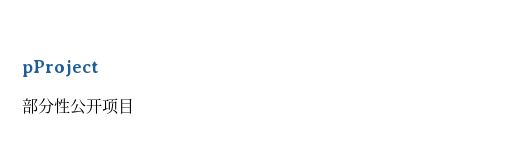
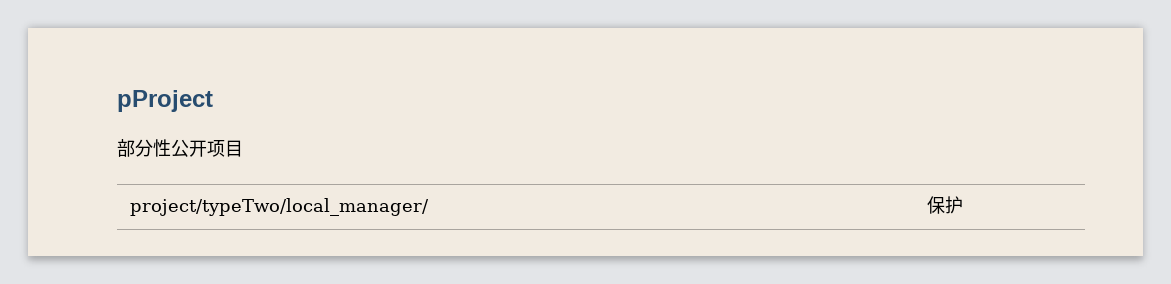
+ project/typeTwo/local_manager/ | 保护

